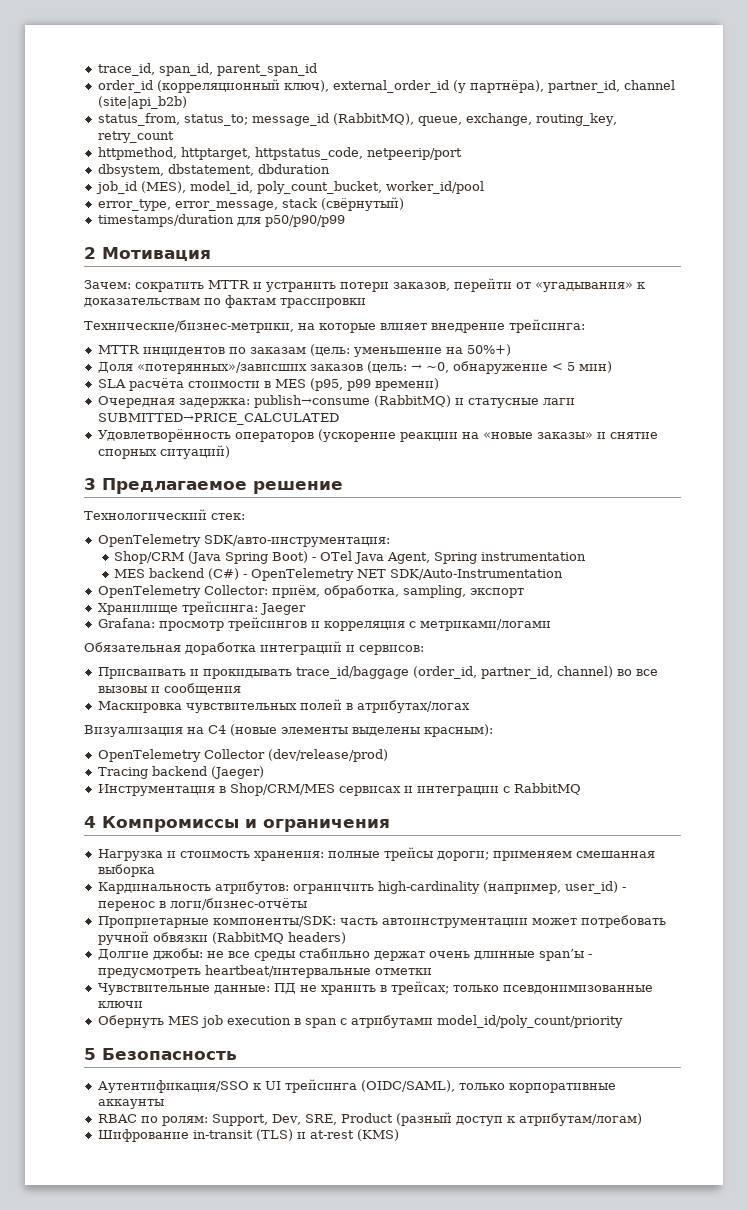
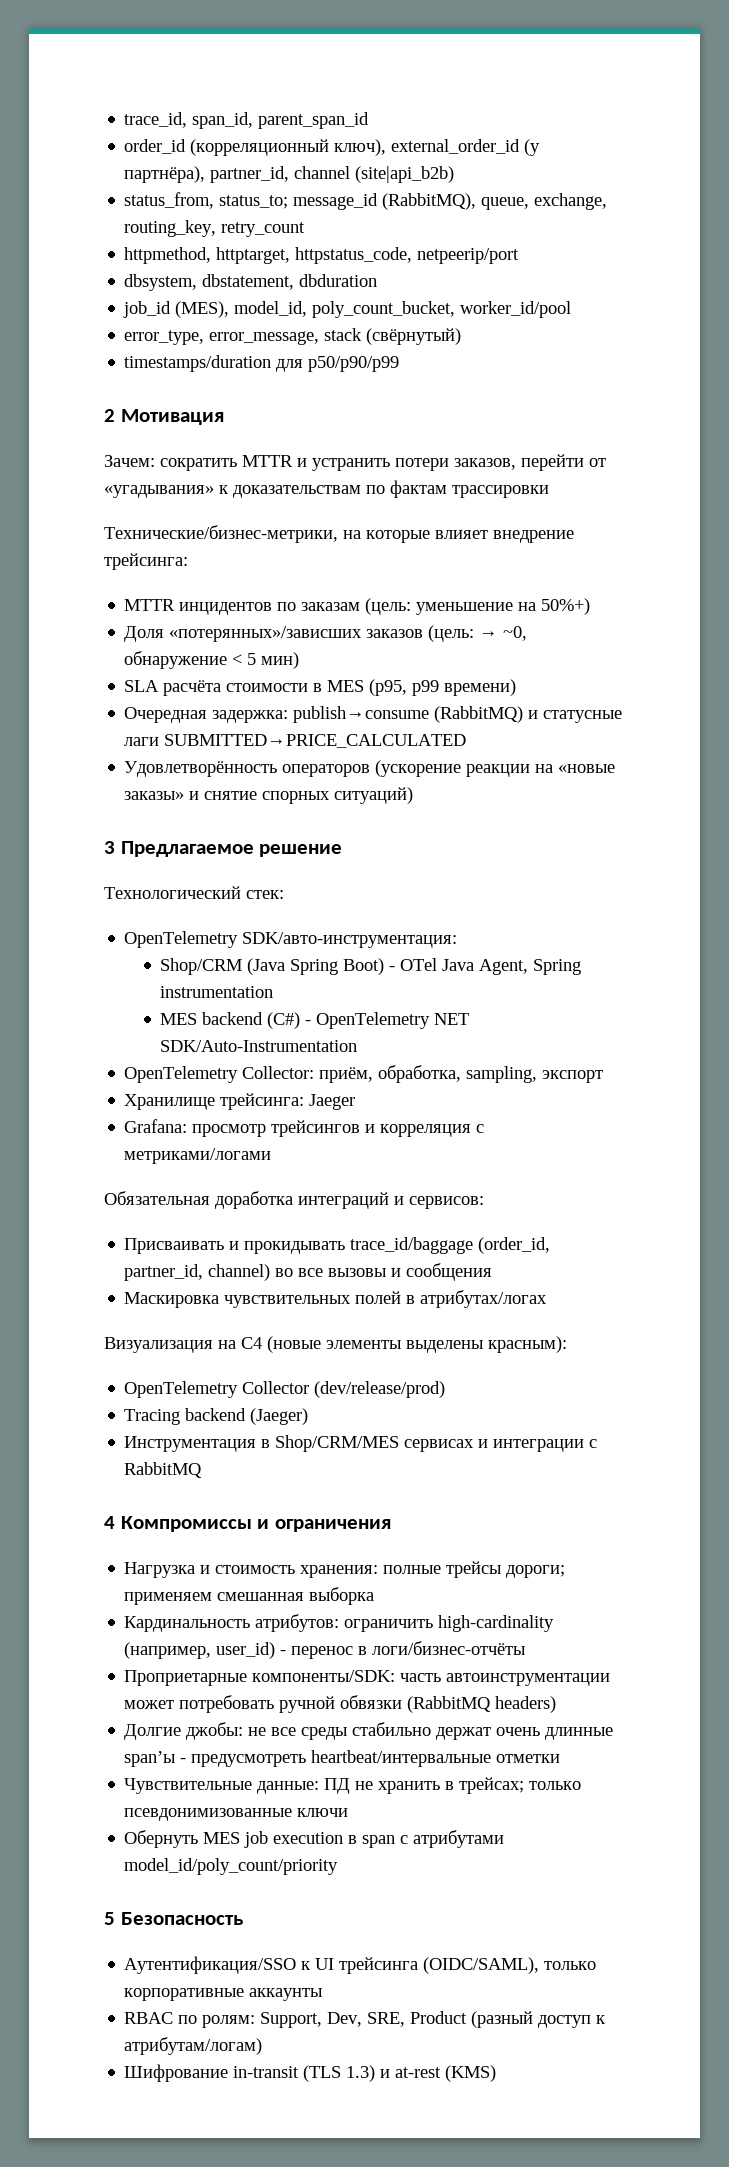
- Шифрование in‑transit (TLS) и at‑rest (KMS)
+ Шифрование in‑transit (TLS 1.3) и at‑rest (KMS)

